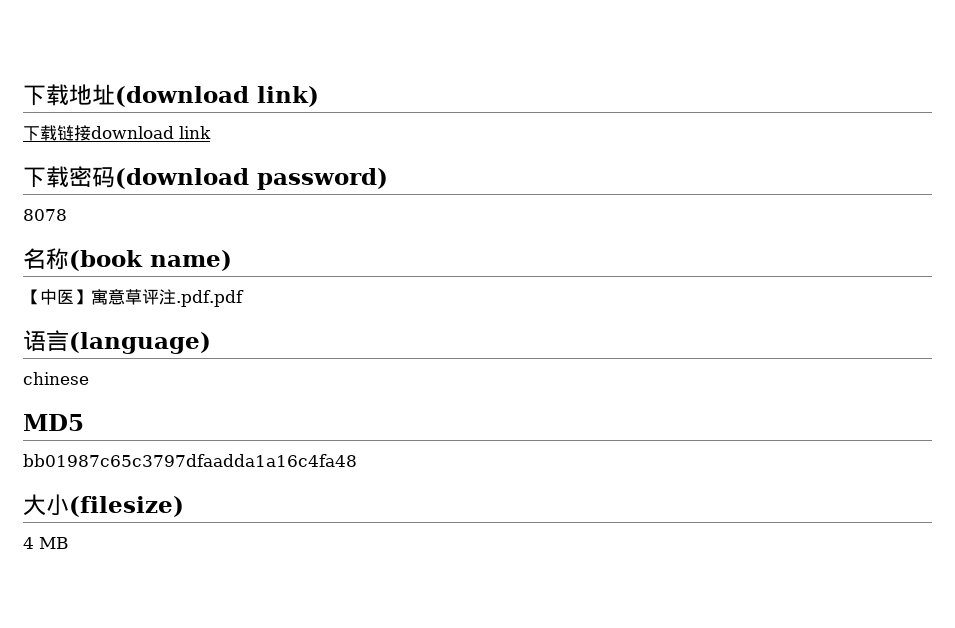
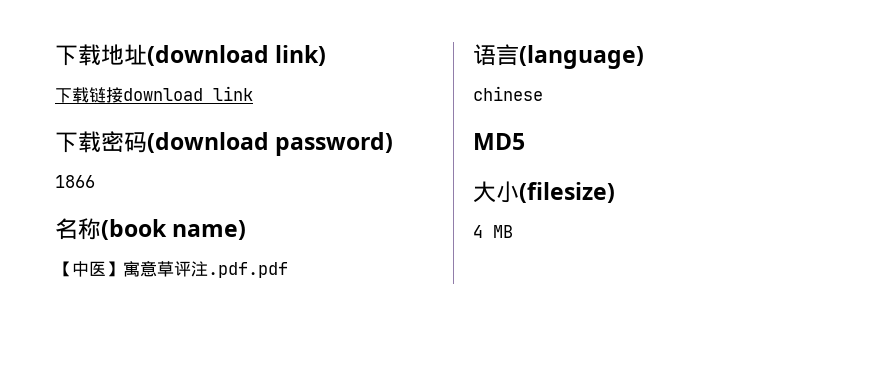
- 8078
+ 1866
- bb01987c65c3797dfaadda1a16c4fa48

